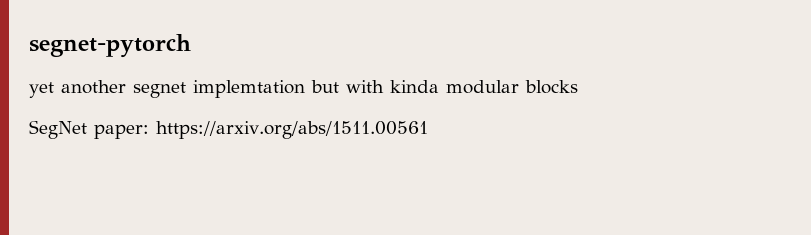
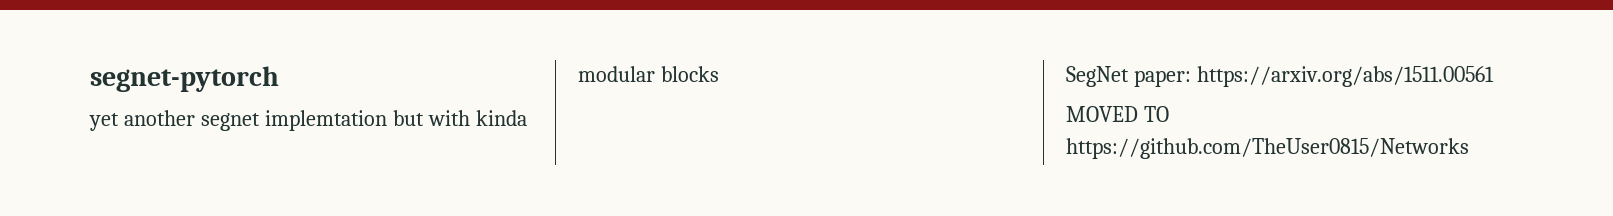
+ MOVED TO https://github.com/TheUser0815/Networks

